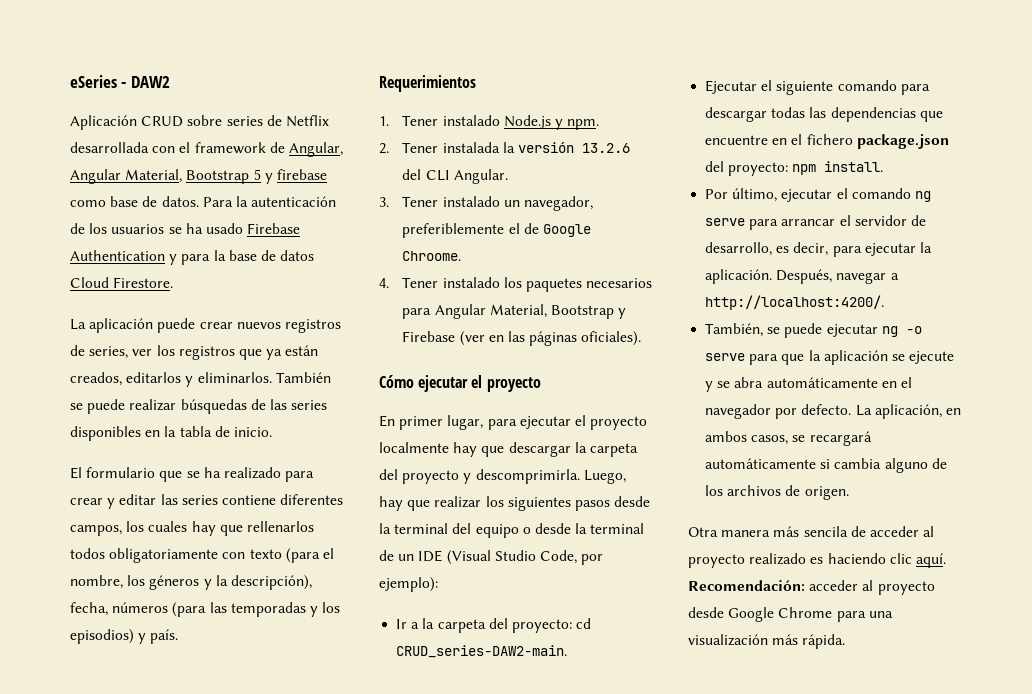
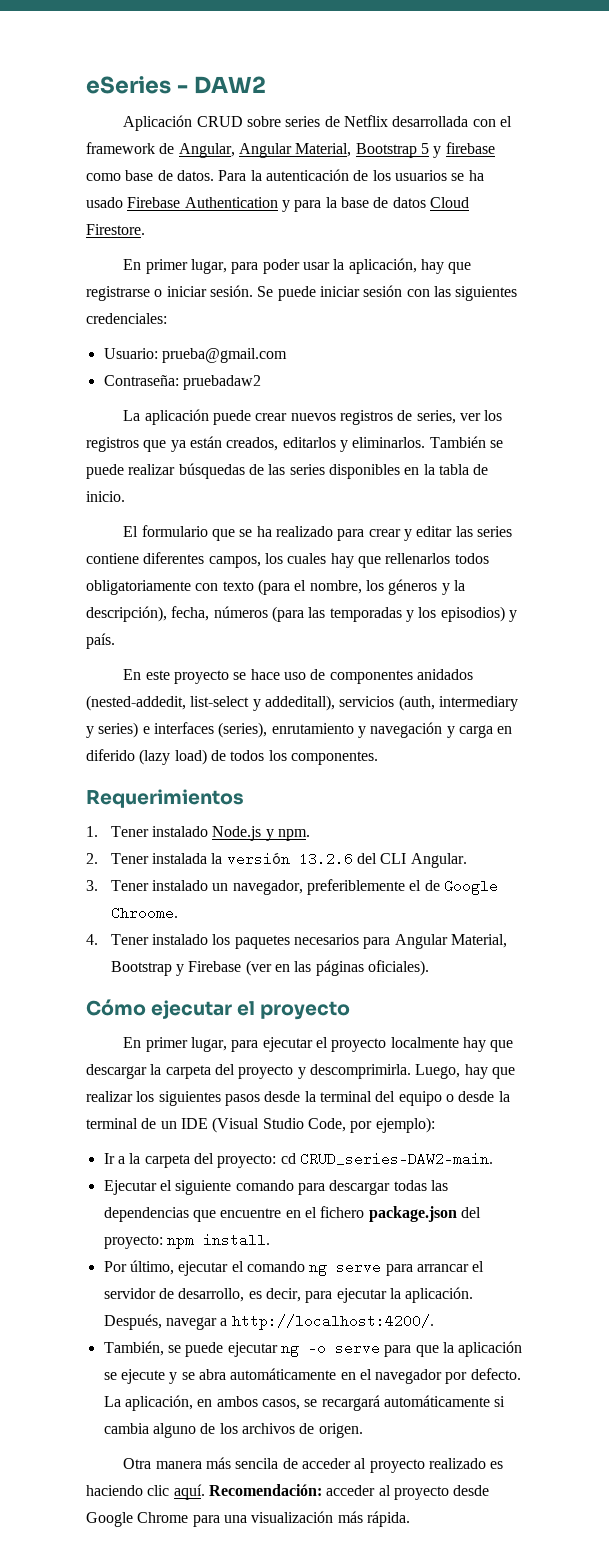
+ En primer lugar, para poder usar la aplicación, hay que registrarse o iniciar sesión. Se puede iniciar sesión con las siguientes credenciales:
+ Usuario: prueba@gmail.com
+ Contraseña: pruebadaw2
+ En este proyecto se hace uso de componentes anidados (nested-addedit, list-select y addeditall), servicios (auth, intermediary y series) e interfaces (series), enrutamiento y navegación y carga en diferido (lazy load) de todos los componentes.

